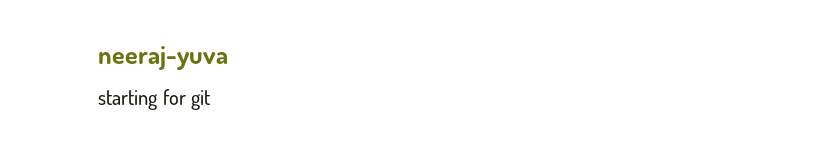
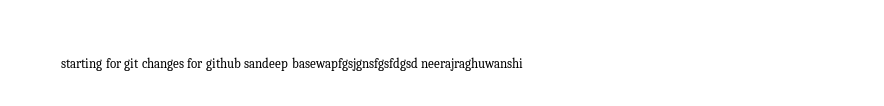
- neeraj-yuva
- starting for git
+ starting for git changes for github sandeep basewapfgsjgnsfgsfdgsd neerajraghuwanshi

